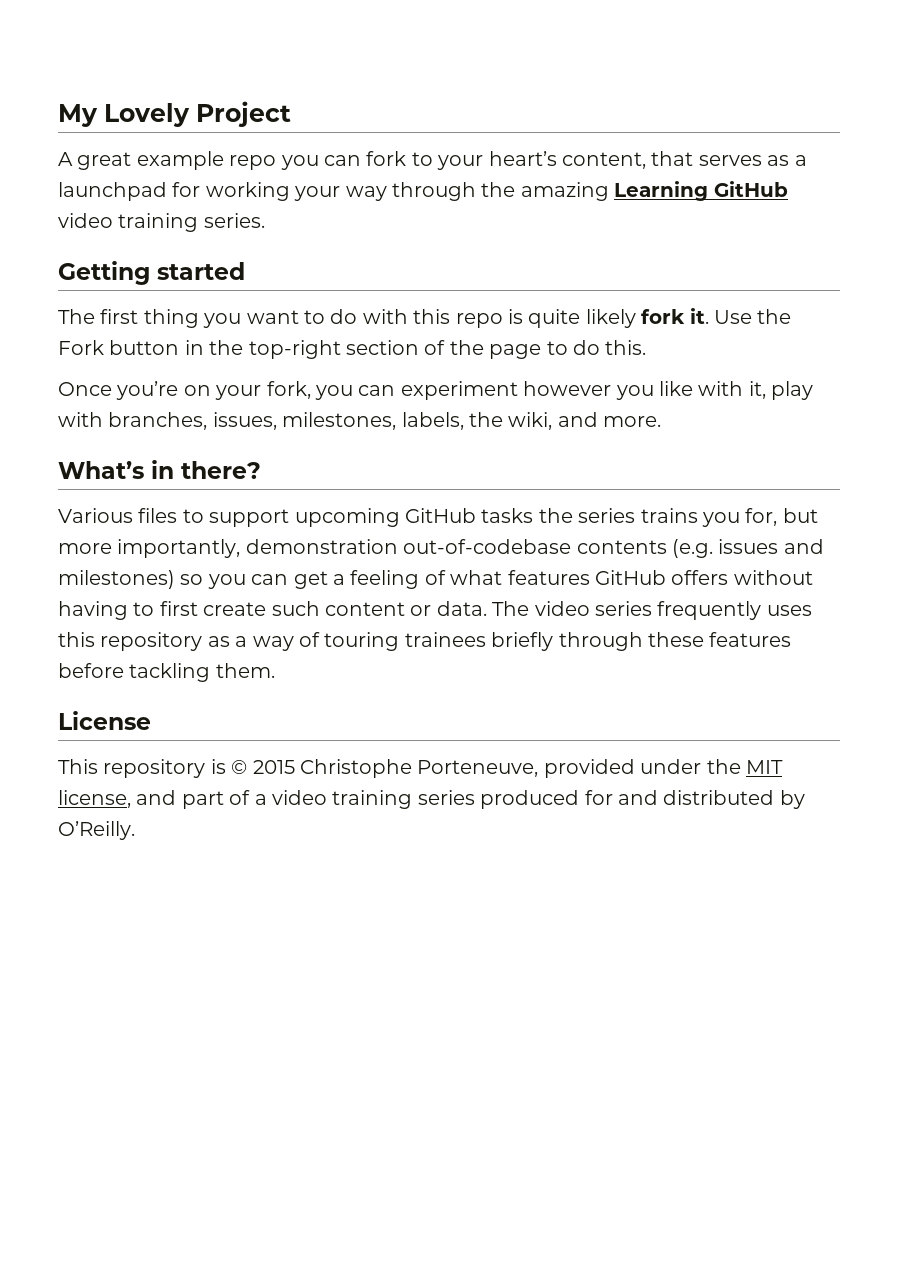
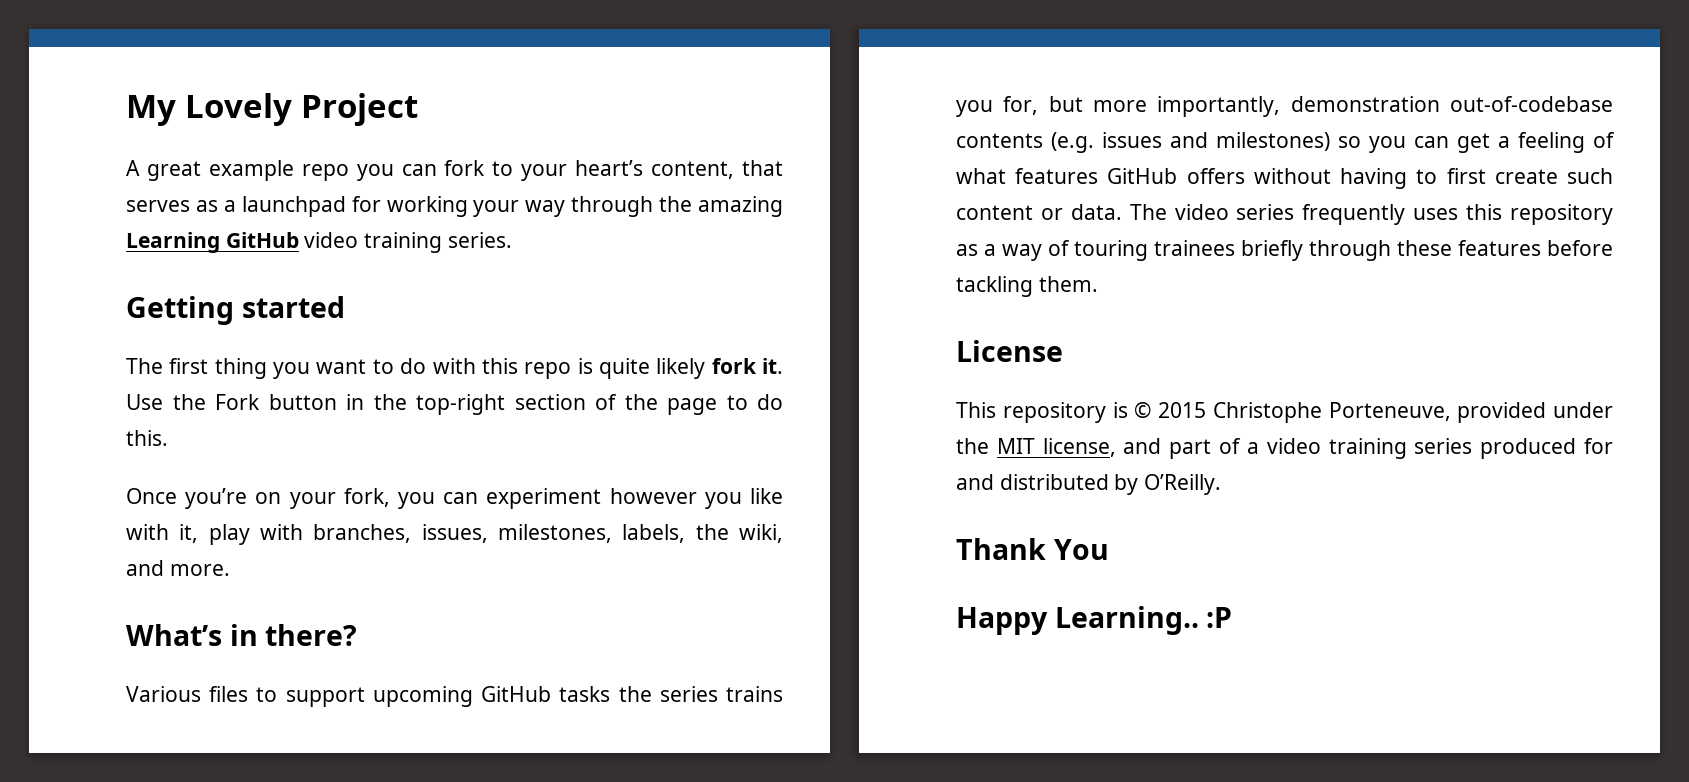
+ Thank You
+ Happy Learning.. :P

